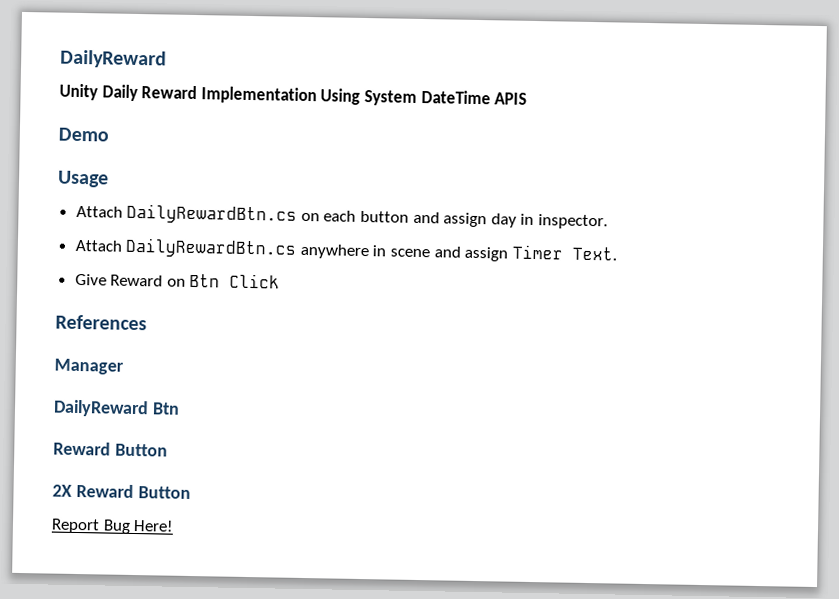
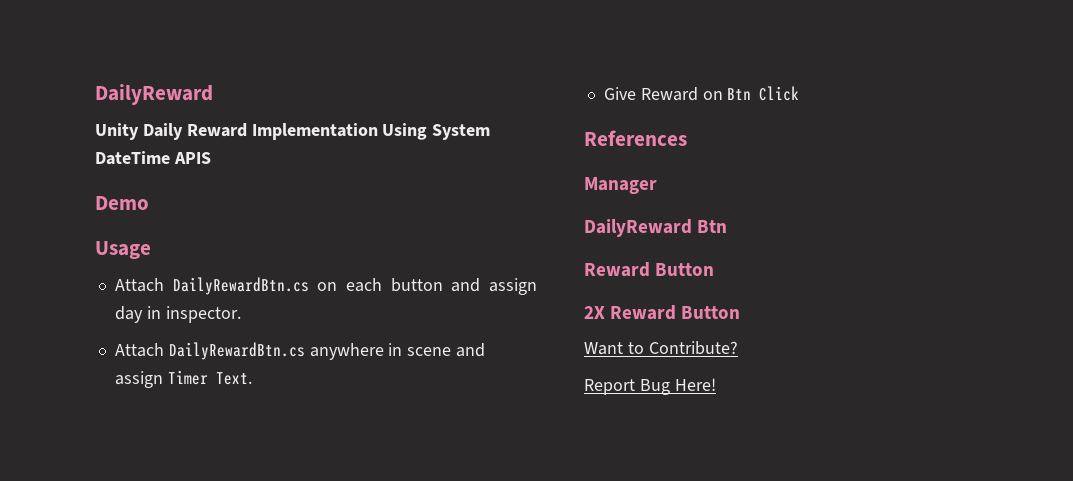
+ Want to Contribute?

